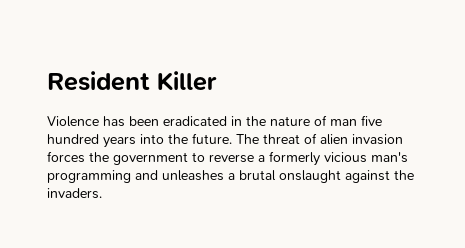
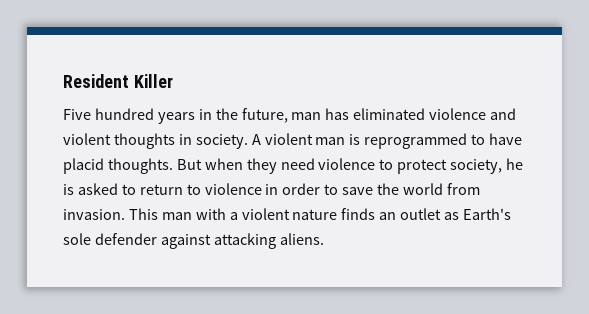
- Violence has been eradicated in the nature of man five hundred years into the future. The threat of alien invasion forces the government to reverse a formerly vicious man's programming and unleashes a brutal onslaught against the invaders.
+ Five hundred years in the future, man has eliminated violence and violent thoughts in society. A violent man is reprogrammed to have placid thoughts. But when they need violence to protect society, he is asked to return to violence in order to save the world from invasion. This man with a violent nature finds an outlet as Earth's sole defender against attacking aliens.

